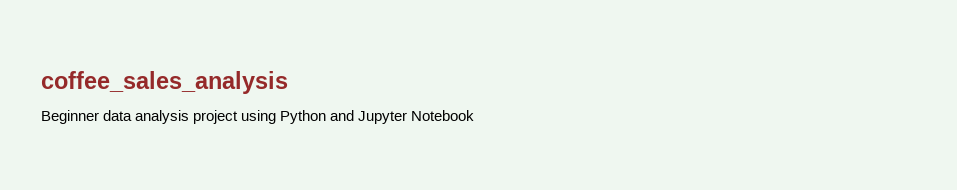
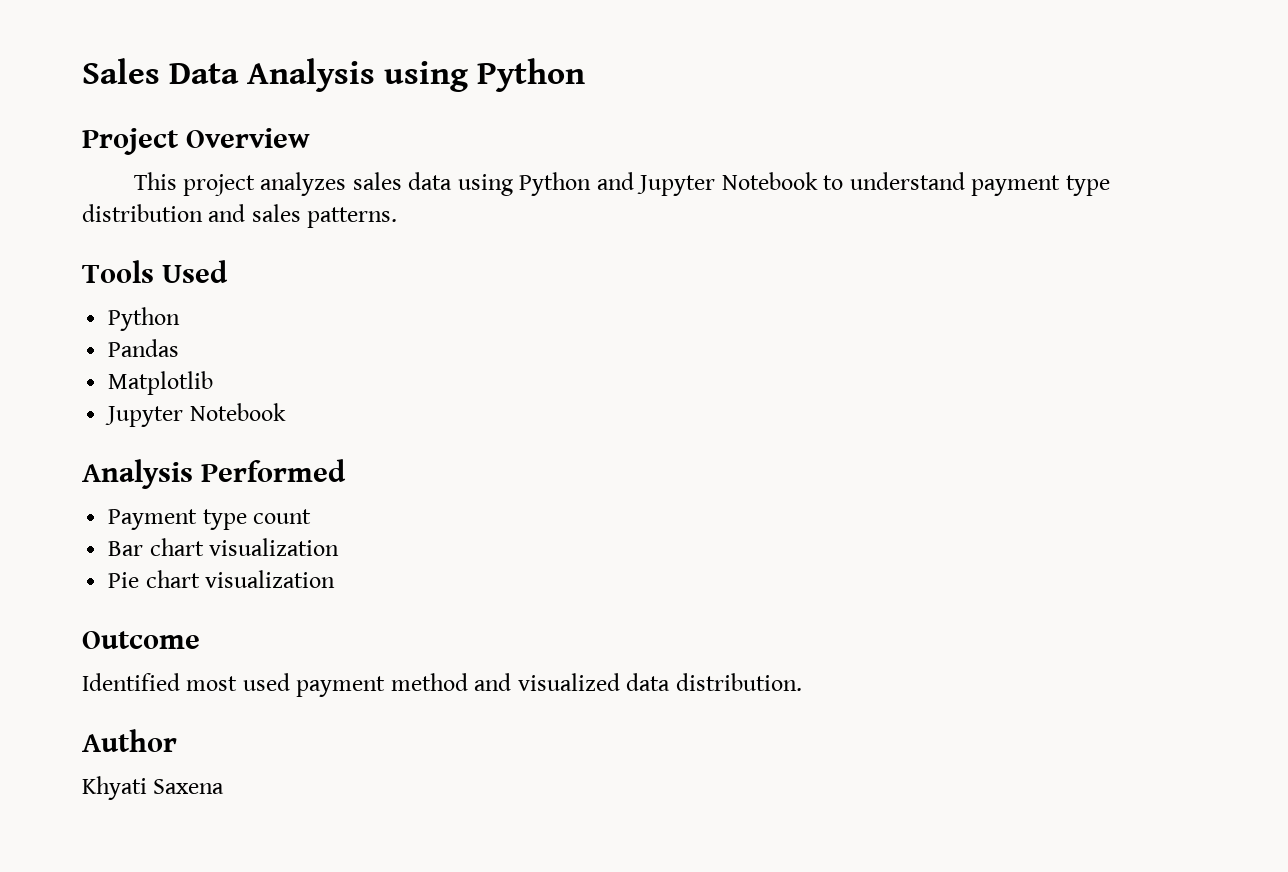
- coffee_sales_analysis
- Beginner data analysis project using Python and Jupyter Notebook
+ Sales Data Analysis using Python
+ Project Overview
+ This project analyzes sales data using Python and Jupyter Notebook to understand payment type distribution and sales patterns.
+ Tools Used
+ Python
+ Pandas
+ Matplotlib
+ Jupyter Notebook
+ Analysis Performed
+ Payment type count
+ Bar chart visualization
+ Pie chart visualization
+ Outcome
+ Identified most used payment method and visualized data distribution.
+ Author
+ Khyati Saxena

